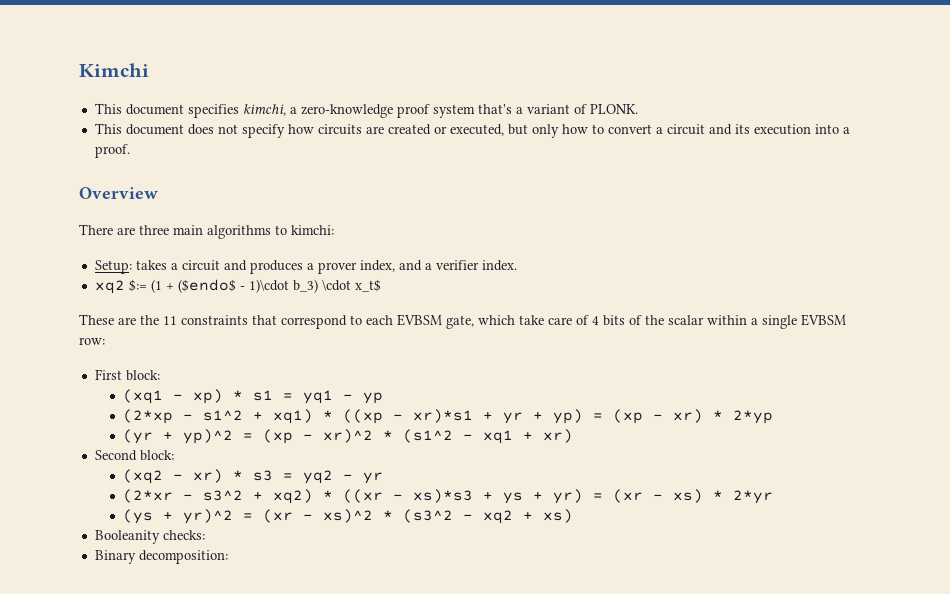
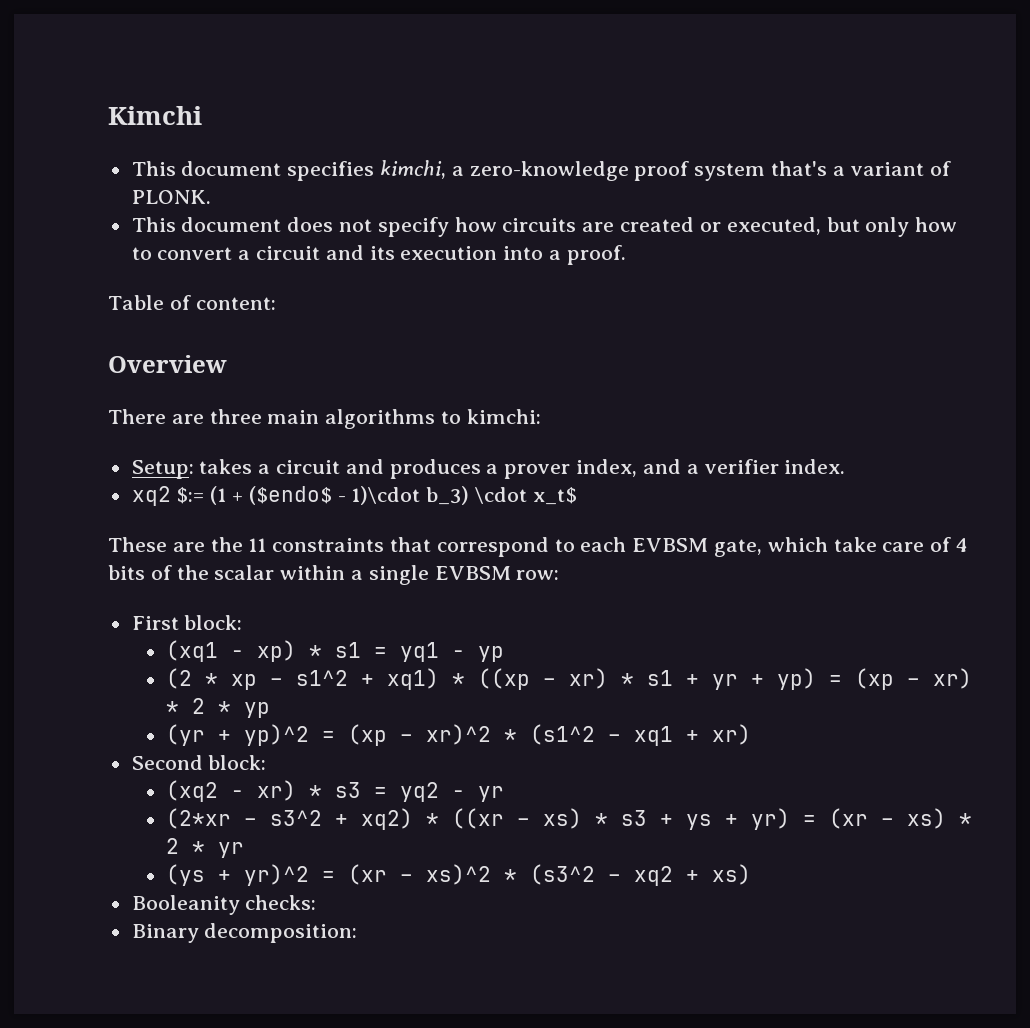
+ Table of content:
- (2*xp – s1^2 + xq1) * ((xp – xr)*s1 + yr + yp) = (xp – xr) * 2*yp
+ (2 * xp – s1^2 + xq1) * ((xp – xr) * s1 + yr + yp) = (xp – xr) * 2 * yp
- (2*xr – s3^2 + xq2) * ((xr – xs)*s3 + ys + yr) = (xr – xs) * 2*yr
+ (2*xr – s3^2 + xq2) * ((xr – xs) * s3 + ys + yr) = (xr – xs) * 2 * yr

